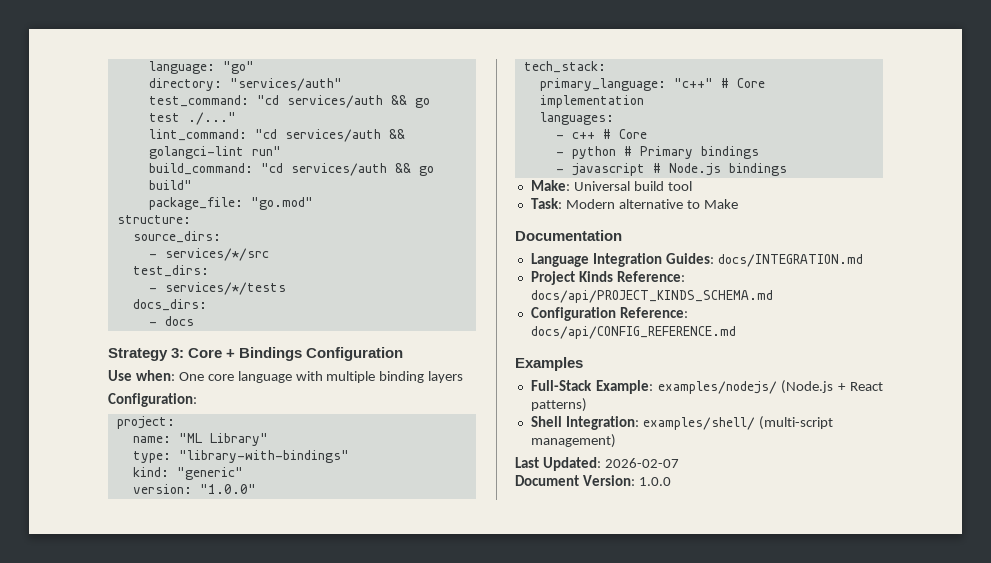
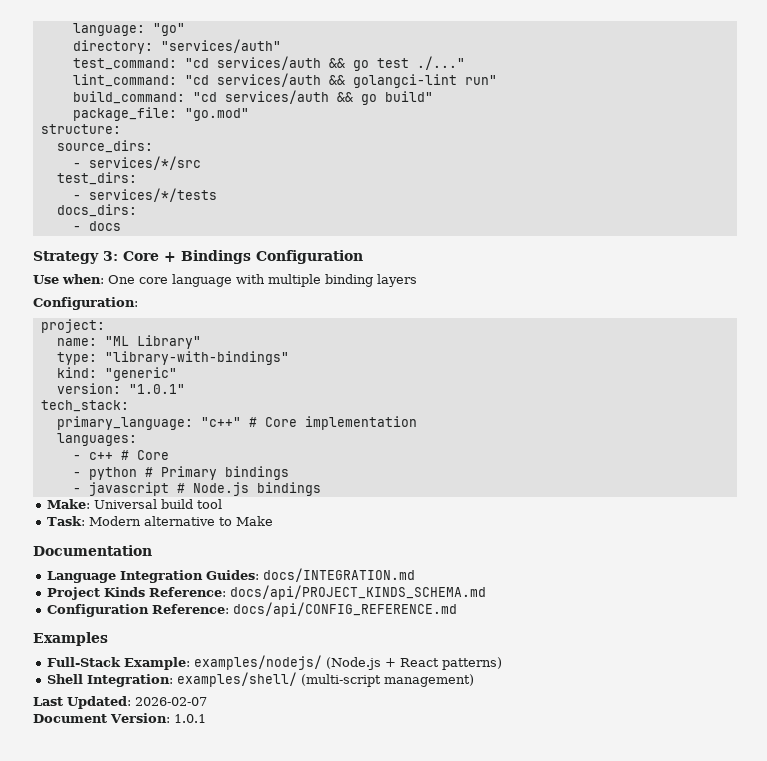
- version: "1.0.0"
+ version: "1.0.1"
- Document Version: 1.0.0
+ Document Version: 1.0.1

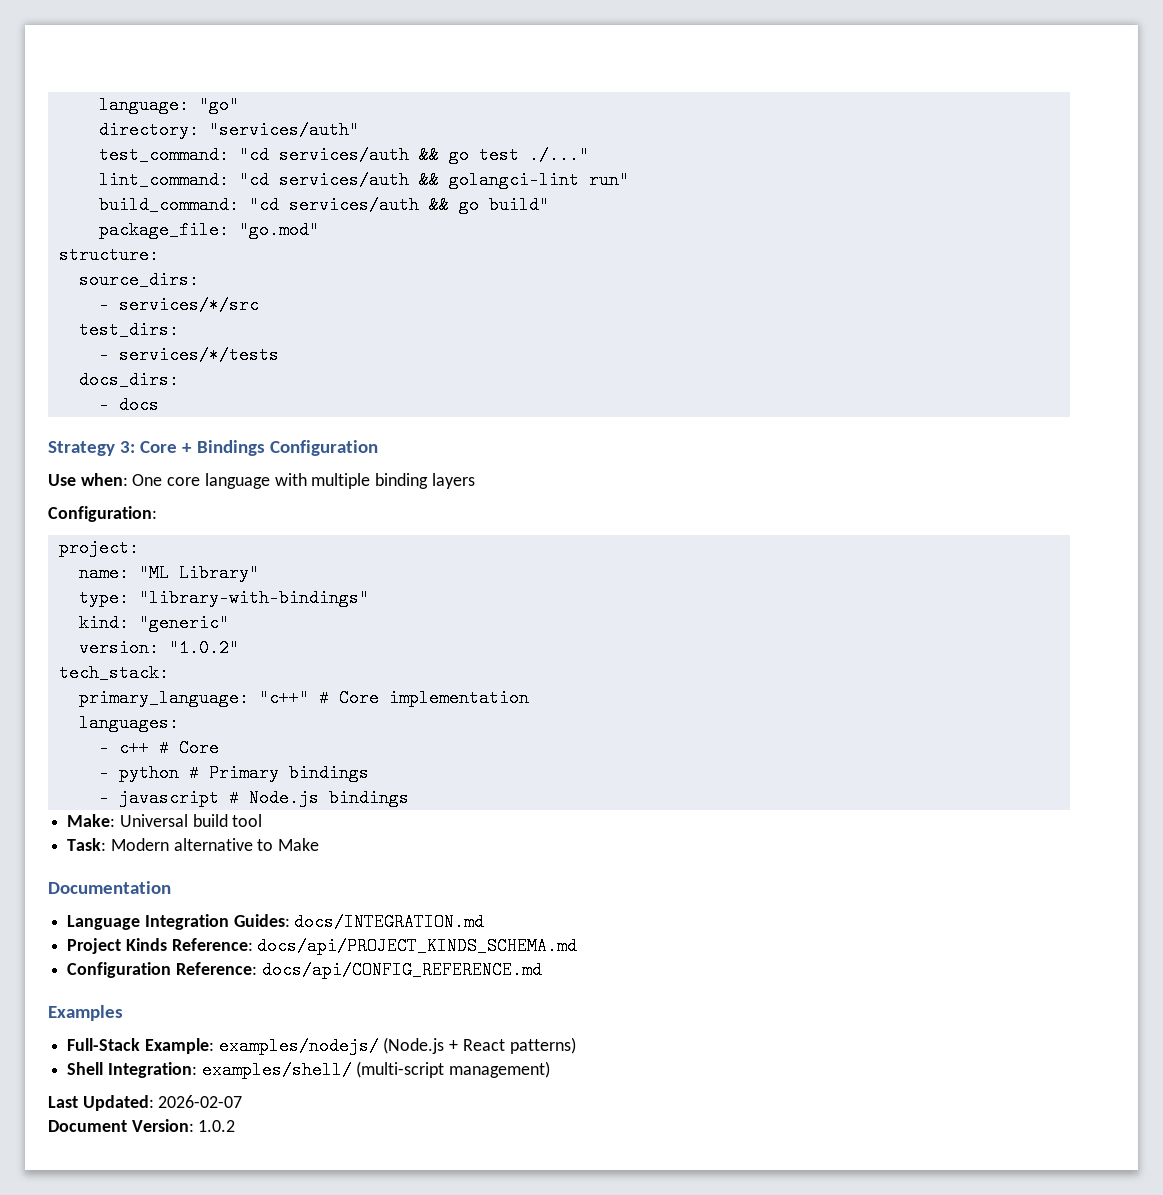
- version: "1.0.1"
+ version: "1.0.2"
- Document Version: 1.0.1
+ Document Version: 1.0.2

